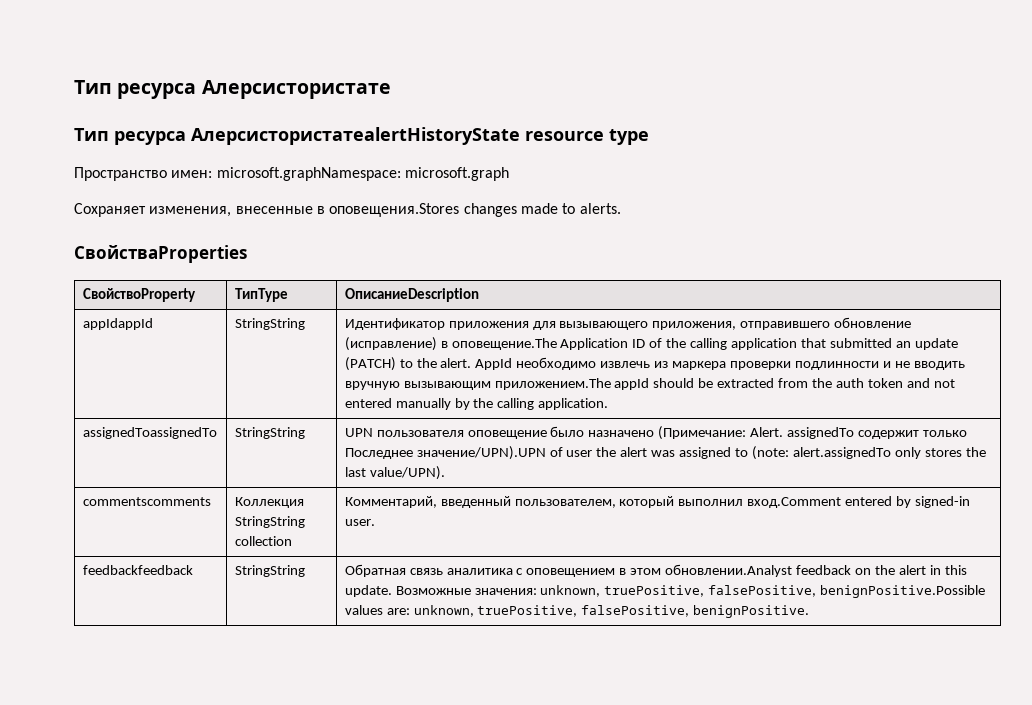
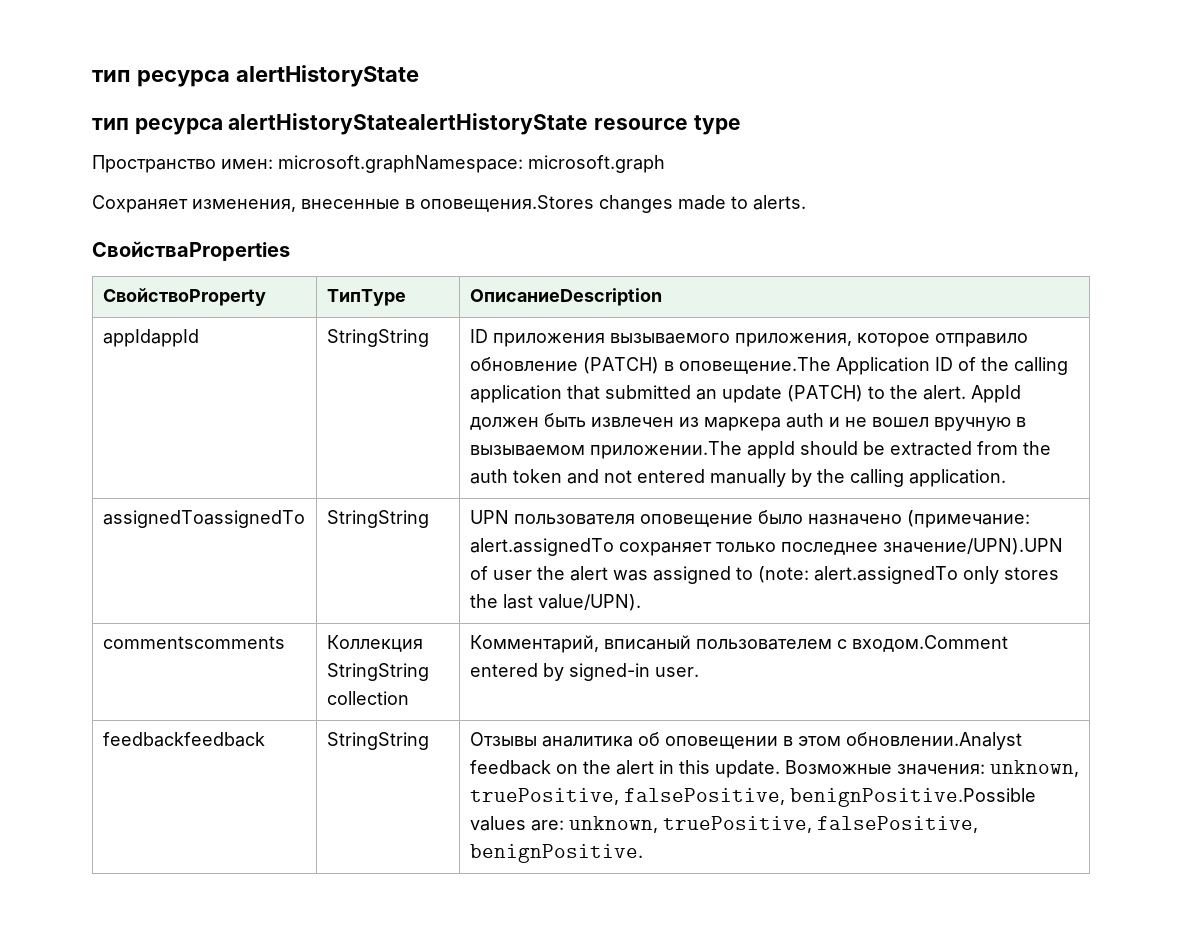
- Тип ресурса Алерсистористате
- Тип ресурса АлерсистористатеalertHistoryState resource type
+ тип ресурса alertHistoryState
+ тип ресурса alertHistoryStatealertHistoryState resource type
- Идентификатор приложения для вызывающего приложения, отправившего обновление (исправление) в оповещение.The Application ID of the calling application that submitted an update (PATCH) to the alert.
+ ID приложения вызываемого приложения, которое отправило обновление (PATCH) в оповещение.The Application ID of the calling application that submitted an update (PATCH) to the alert.
- AppId необходимо извлечь из маркера проверки подлинности и не вводить вручную вызывающим приложением.The appId should be extracted from the auth token and not entered manually by the calling application.
+ AppId должен быть извлечен из маркера auth и не вошел вручную в вызываемом приложении.The appId should be extracted from the auth token and not entered manually by the calling application.
- assignedToassignedTo | StringString | UPN пользователя оповещение было назначено (Примечание: Alert. assignedTo содержит только Последнее значение/UPN).UPN of user the alert was assigned to (note: alert.assignedTo only stores the last value/UPN).
+ assignedToassignedTo | StringString | UPN пользователя оповещение было назначено (примечание: alert.assignedTo сохраняет только последнее значение/UPN).UPN of user the alert was assigned to (note: alert.assignedTo only stores the last value/UPN).
- commentscomments | Коллекция StringString collection | Комментарий, введенный пользователем, который выполнил вход.Comment entered by signed-in user.
+ commentscomments | Коллекция StringString collection | Комментарий, вписаный пользователем с входом.Comment entered by signed-in user.
- feedbackfeedback | StringString | Обратная связь аналитика с оповещением в этом обновлении.Analyst feedback on the alert in this update. Возможные значения: unknown, truePositive, falsePositive, benignPositive.Possible values are: unknown, truePositive, falsePositive, benignPositive.
+ feedbackfeedback | StringString | Отзывы аналитика об оповещении в этом обновлении.Analyst feedback on the alert in this update. Возможные значения: unknown, truePositive, falsePositive, benignPositive.Possible values are: unknown, truePositive, falsePositive, benignPositive.

